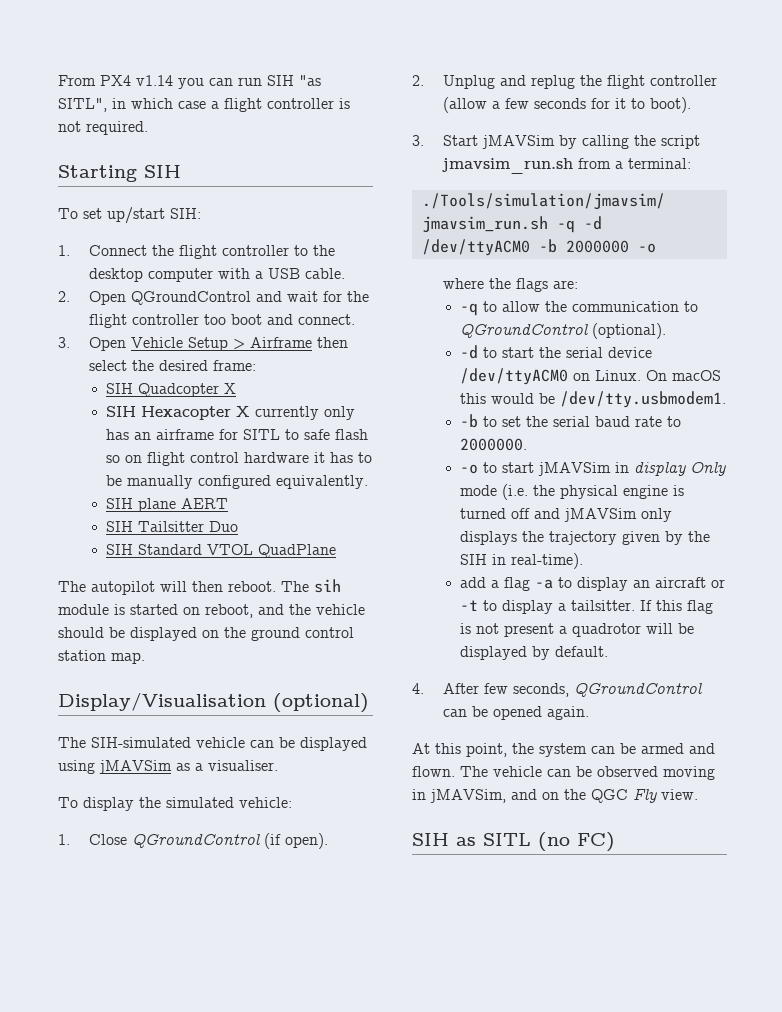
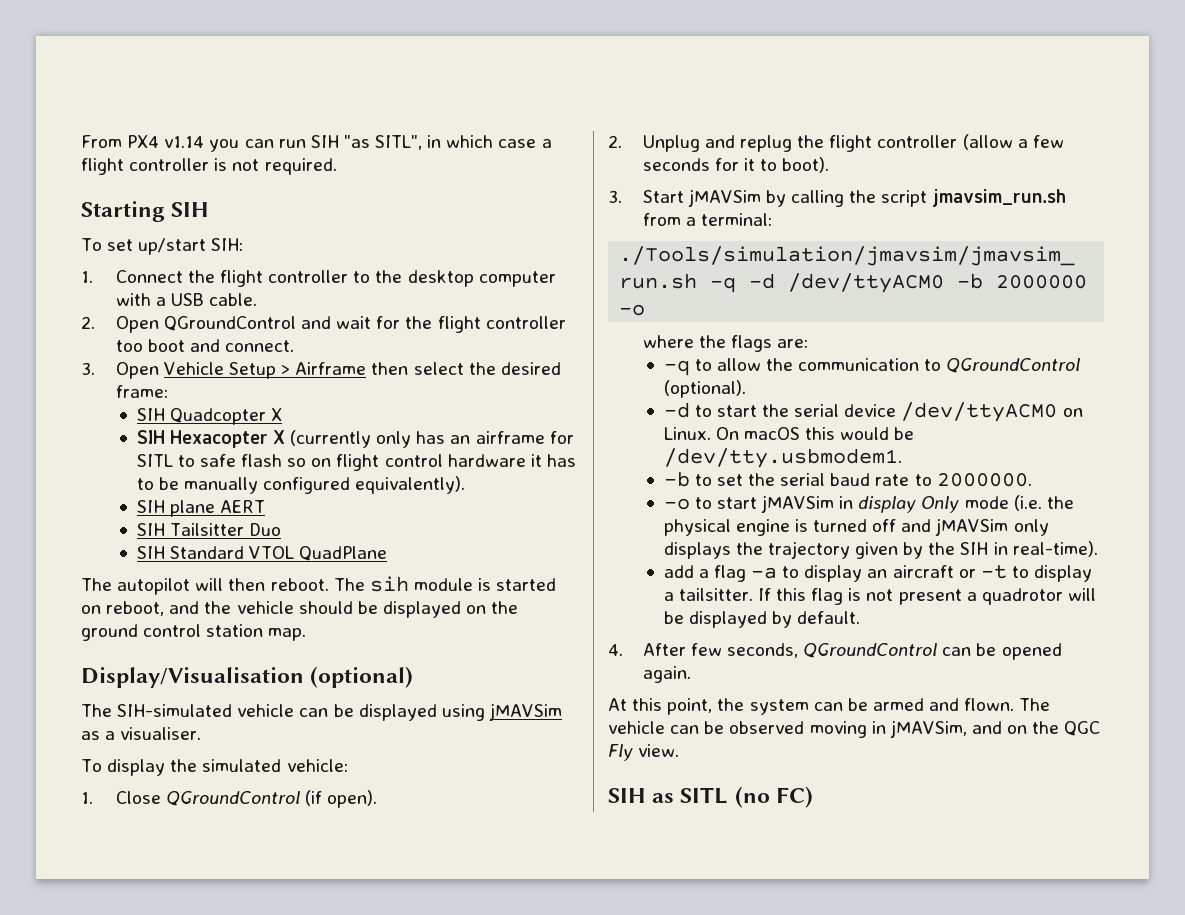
- SIH Hexacopter X currently only has an airframe for SITL to safe flash so on flight control hardware it has to be manually configured equivalently.
+ SIH Hexacopter X (currently only has an airframe for SITL to safe flash so on flight control hardware it has to be manually configured equivalently).

